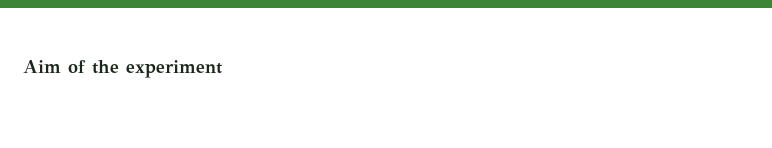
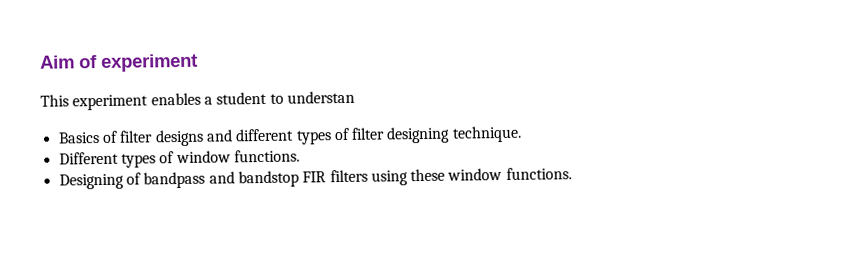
- Aim of the experiment
+ Aim of experiment
+ This experiment enables a student to understan
+ Basics of filter designs and different types of filter designing technique.
+ Different types of window functions.
+ Designing of bandpass and bandstop FIR filters using these window functions.

